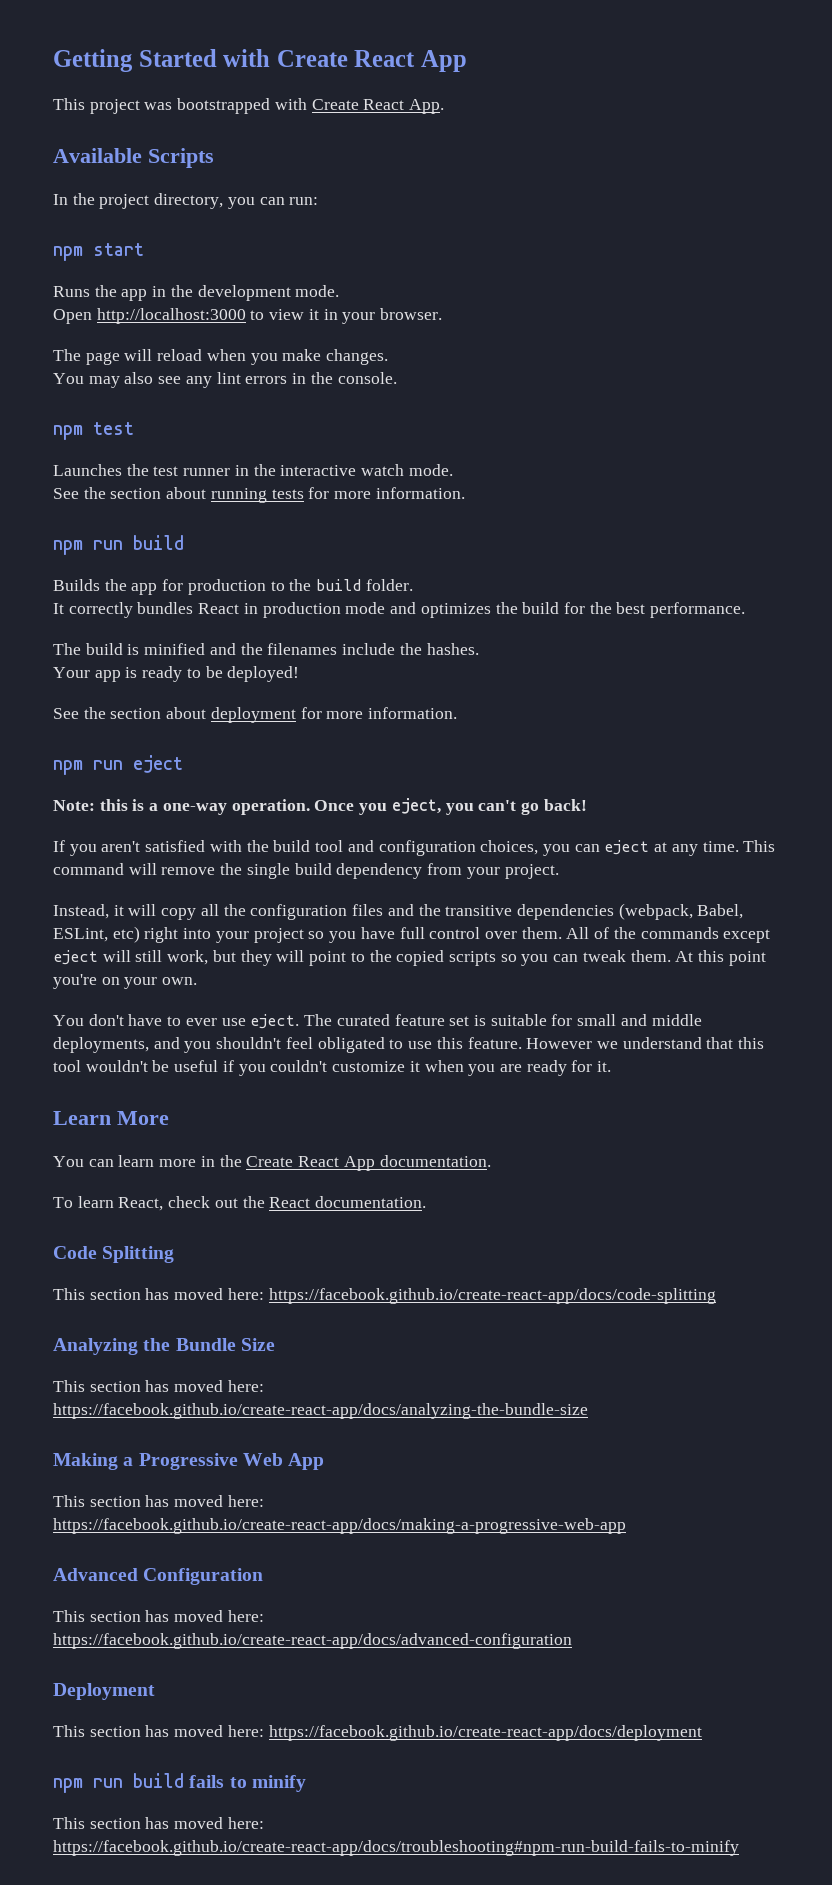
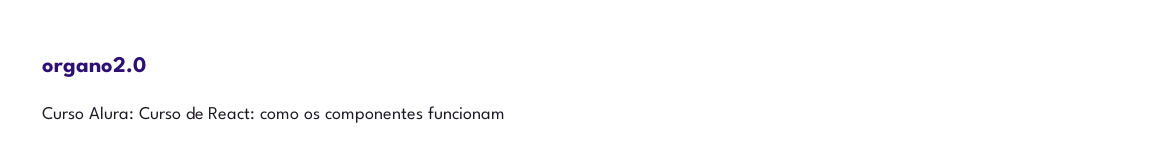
- Getting Started with Create React App
- This project was bootstrapped with Create React App.
- Available Scripts
- In the project directory, you can run:
- npm start
- Runs the app in the development mode.
- Open http://localhost:3000 to view it in your browser.
- The page will reload when you make changes.
- You may also see any lint errors in the console.
- npm test
- Launches the test runner in the interactive watch mode.
- See the section about running tests for more information.
- npm run build
- Builds the app for production to the build folder.
- It correctly bundles React in production mode and optimizes the build for the best performance.
- The build is minified and the filenames include the hashes.
- Your app is ready to be deployed!
- See the section about deployment for more information.
- npm run eject
- Note: this is a one-way operation. Once you eject, you can't go back!
- If you aren't satisfied with the build tool and configuration choices, you can eject at any time. This command will remove the single build dependency from your project.
- Instead, it will copy all the configuration files and the transitive dependencies (webpack, Babel, ESLint, etc) right into your project so you have full control over them. All of the commands except eject will still work, but they will point to the copied scripts so you can tweak them. At this point you're on your own.
- You don't have to ever use eject. The curated feature set is suitable for small and middle deployments, and you shouldn't feel obligated to use this feature. However we understand that this tool wouldn't be useful if you couldn't customize it when you are ready for it.
- Learn More
- You can learn more in the Create React App documentation.
- To learn React, check out the React documentation.
- Code Splitting
- This section has moved here: https://facebook.github.io/create-react-app/docs/code-splitting
- Analyzing the Bundle Size
- This section has moved here: https://facebook.github.io/create-react-app/docs/analyzing-the-bundle-size
- Making a Progressive Web App
- This section has moved here: https://facebook.github.io/create-react-app/docs/making-a-progressive-web-app
- Advanced Configuration
- This section has moved here: https://facebook.github.io/create-react-app/docs/advanced-configuration
- Deployment
- This section has moved here: https://facebook.github.io/create-react-app/docs/deployment
- npm run build fails to minify
- This section has moved here: https://facebook.github.io/create-react-app/docs/troubleshooting#npm-run-build-fails-to-minify
+ organo2.0
+ Curso Alura: Curso de React: como os componentes funcionam

